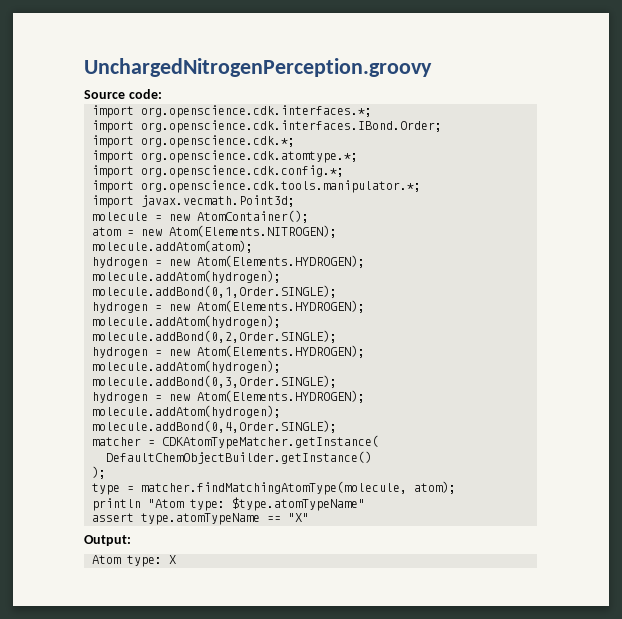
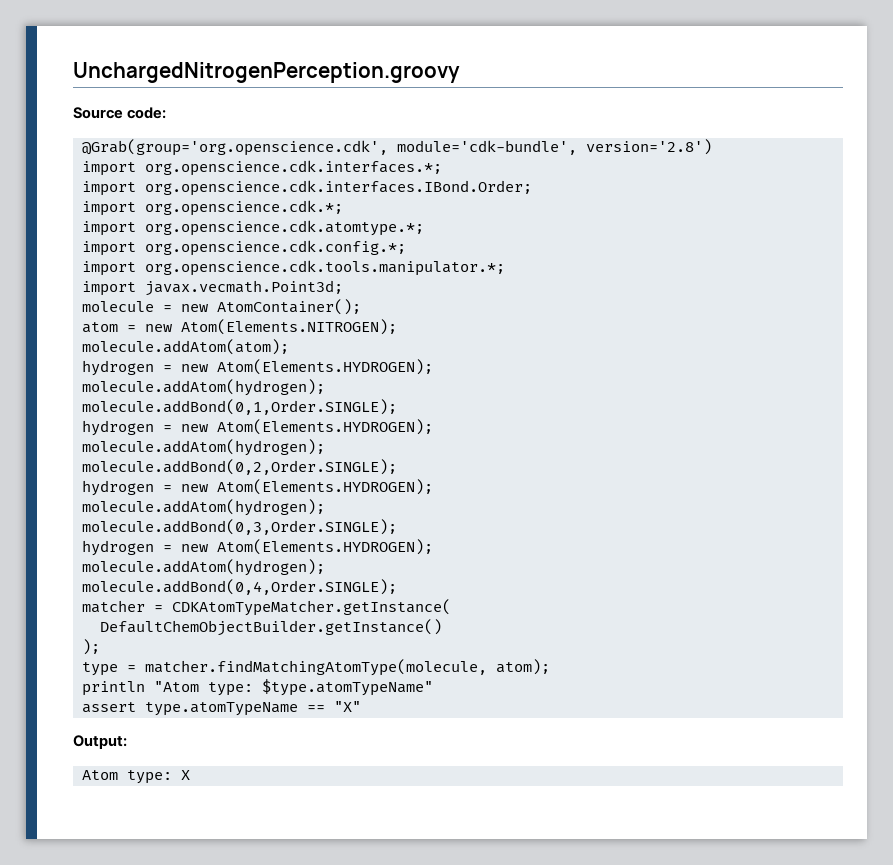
+ @Grab(group='org.openscience.cdk', module='cdk-bundle', version='2.8')

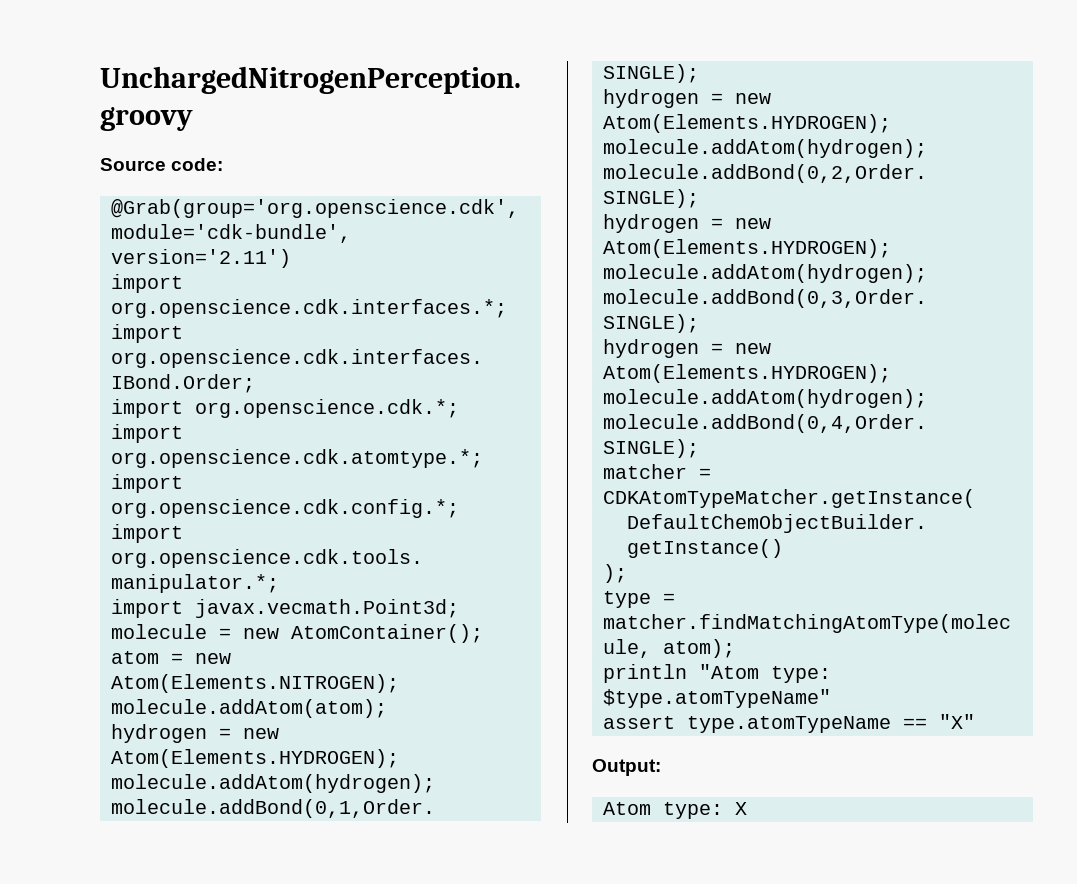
- @Grab(group='org.openscience.cdk', module='cdk-bundle', version='2.8')
+ @Grab(group='org.openscience.cdk', module='cdk-bundle', version='2.11')

